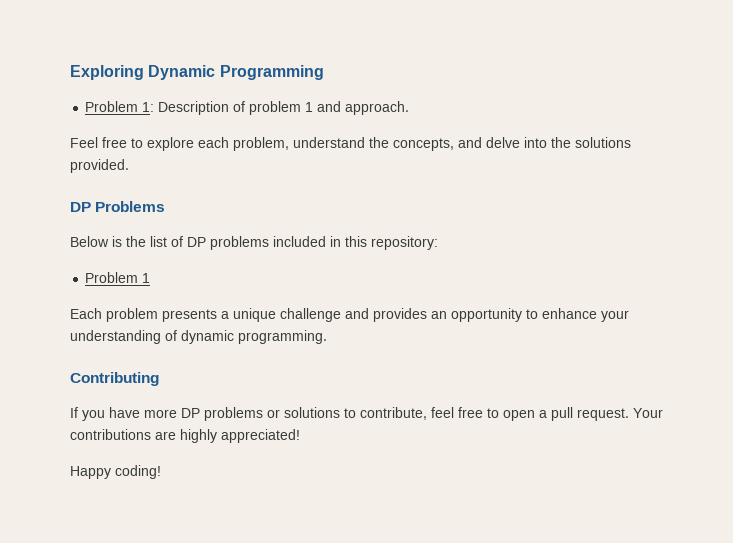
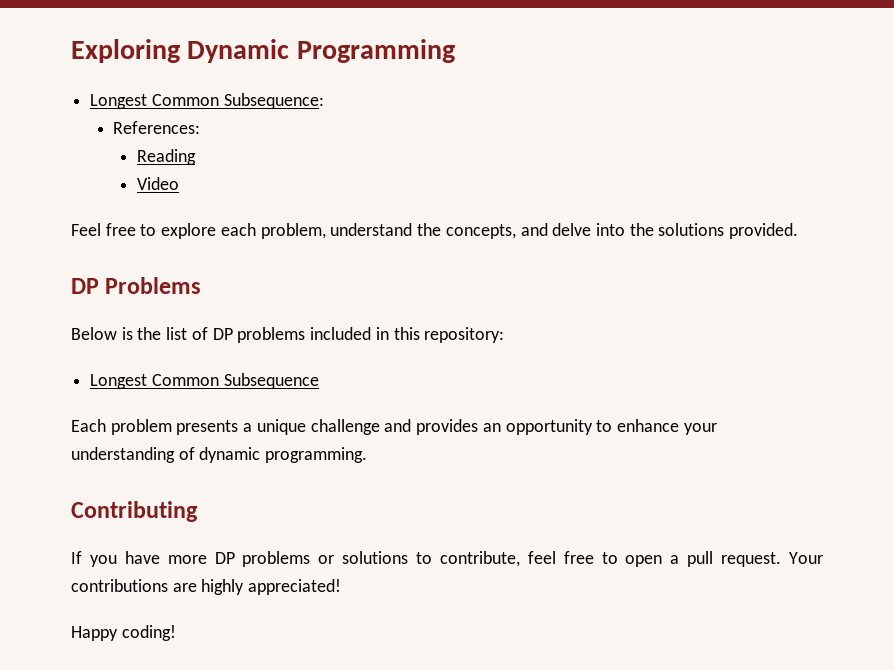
- Problem 1: Description of problem 1 and approach.
+ Longest Common Subsequence:
+ References:
+ Reading
+ Video
- Problem 1
+ Longest Common Subsequence

